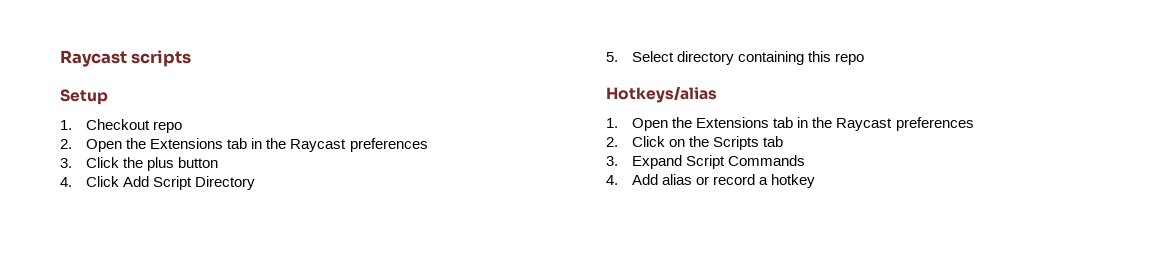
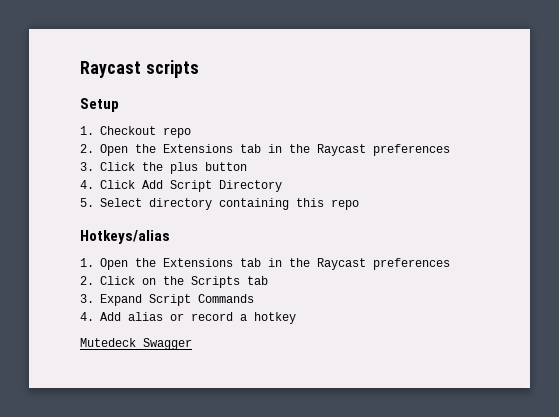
+ Mutedeck Swagger

